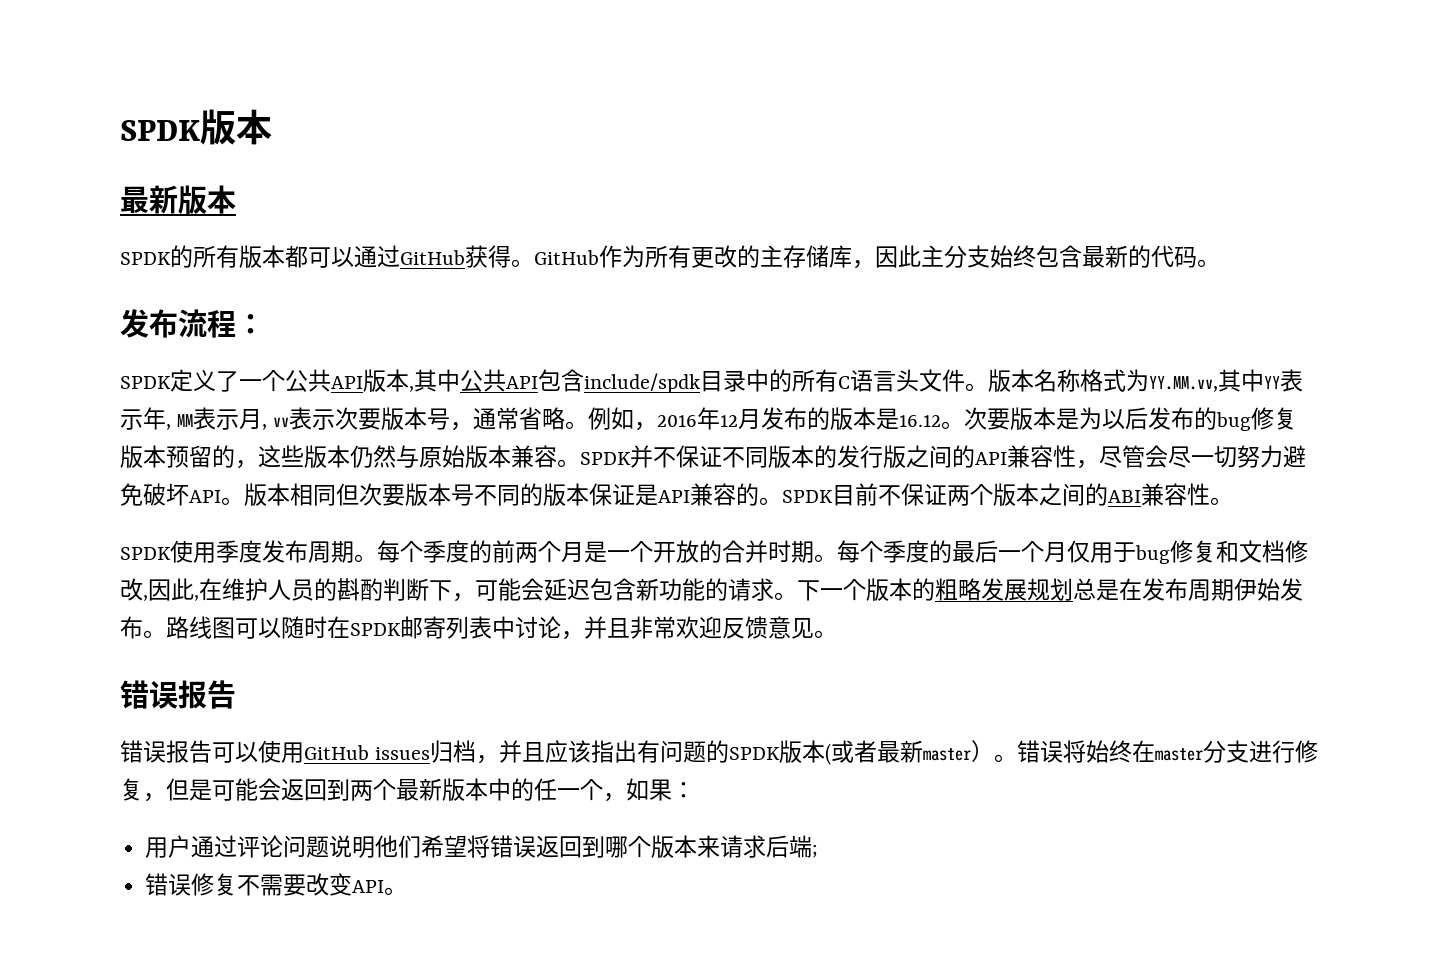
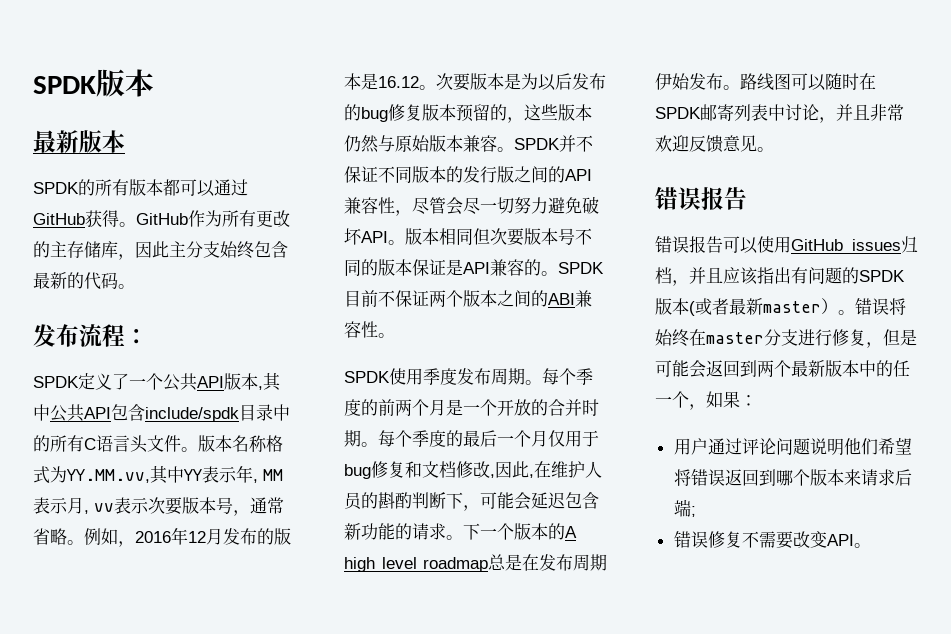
- 下一个版本的粗略发展规划总是在发布周期伊始发布。
+ 下一个版本的A high level roadmap总是在发布周期伊始发布。

